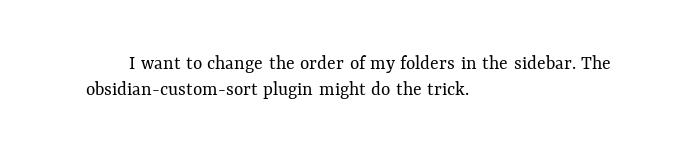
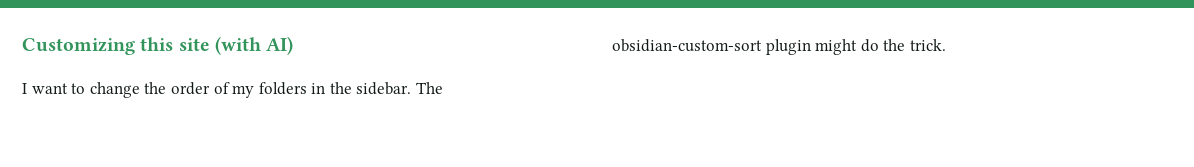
+ Customizing this site (with AI)

